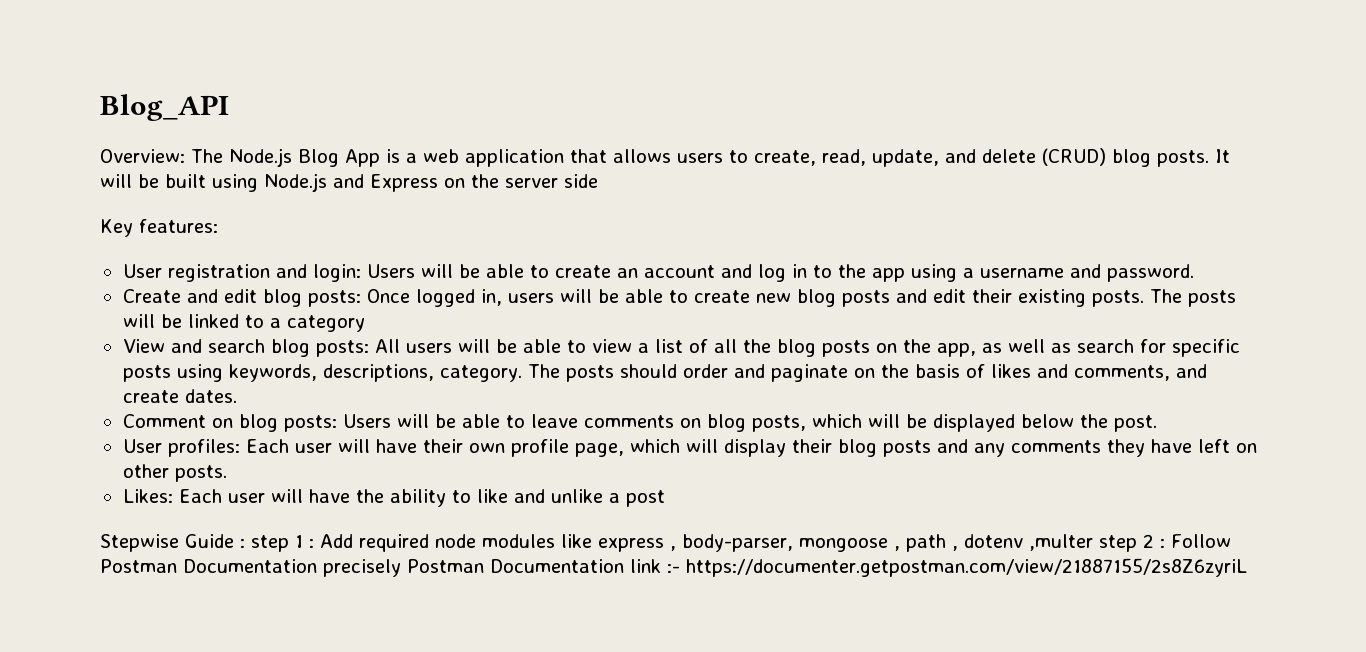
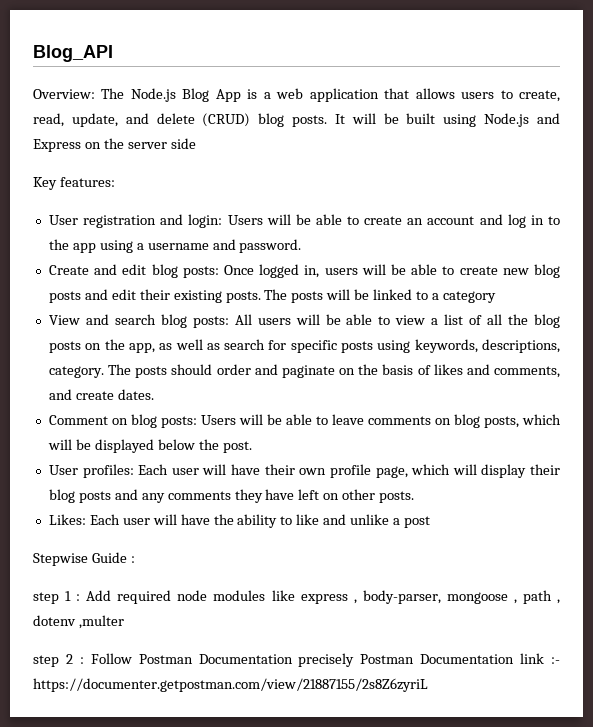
- Stepwise Guide : step 1 : Add required node modules like express , body-parser, mongoose , path , dotenv ,multer step 2 : Follow Postman Documentation precisely Postman Documentation link :- https://documenter.getpostman.com/view/21887155/2s8Z6zyriL
+ Stepwise Guide :
+ step 1 : Add required node modules like express , body-parser, mongoose , path , dotenv ,multer
+ step 2 : Follow Postman Documentation precisely Postman Documentation link :- https://documenter.getpostman.com/view/21887155/2s8Z6zyriL

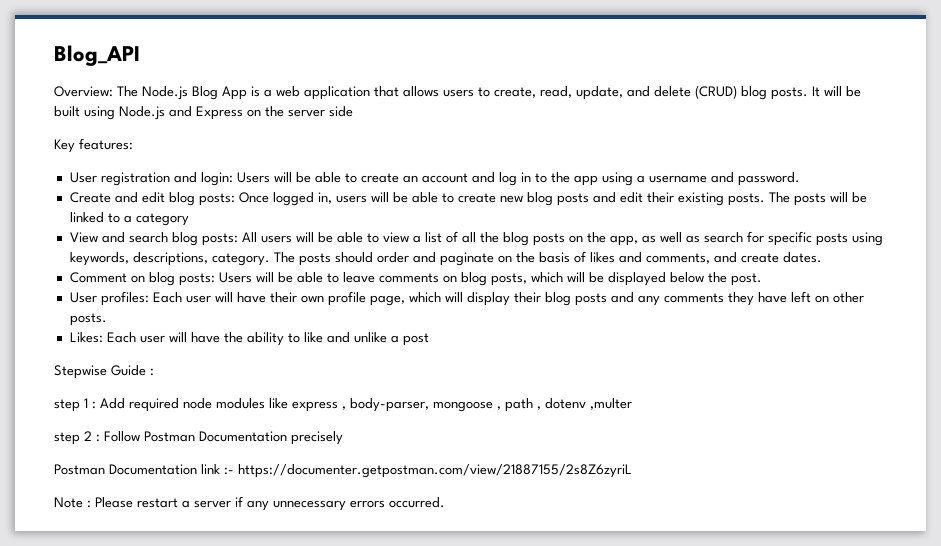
- step 2 : Follow Postman Documentation precisely Postman Documentation link :- https://documenter.getpostman.com/view/21887155/2s8Z6zyriL
+ step 2 : Follow Postman Documentation precisely
+ Postman Documentation link :- https://documenter.getpostman.com/view/21887155/2s8Z6zyriL
+ Note : Please restart a server if any unnecessary errors occurred.

